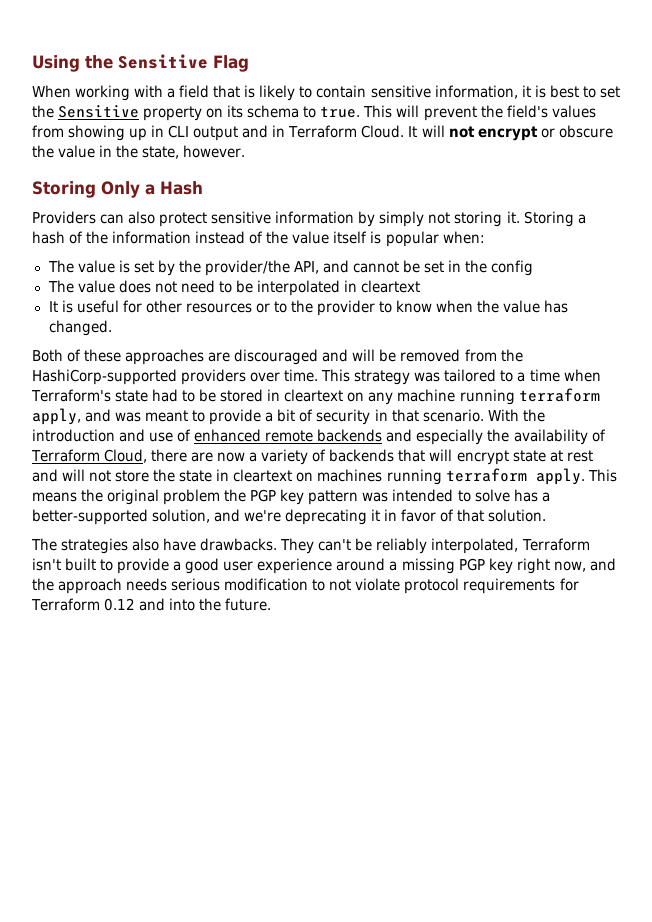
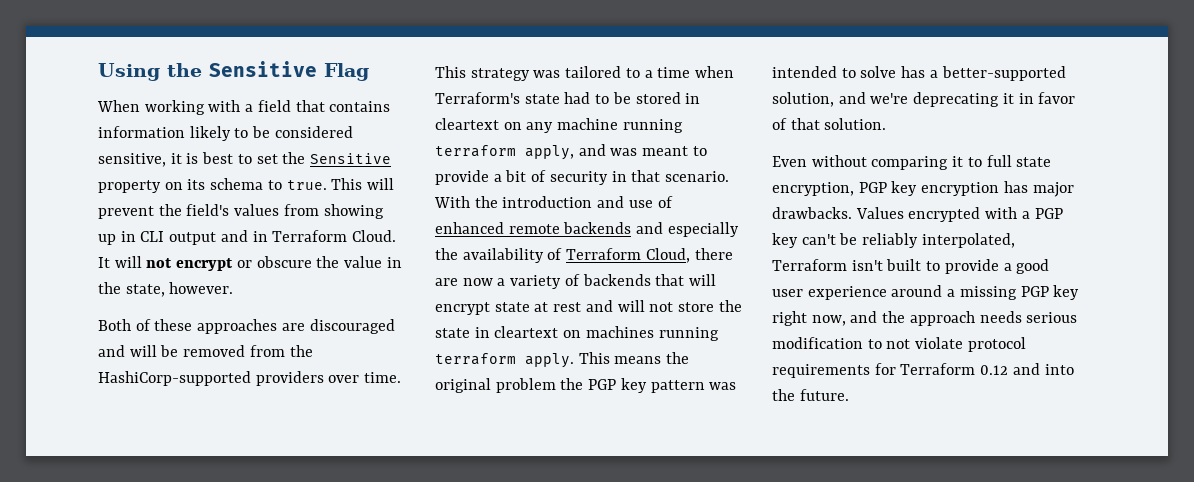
- When working with a field that is likely to contain sensitive information, it is best to set the Sensitive property on its schema to true.
+ When working with a field that contains information likely to be considered sensitive, it is best to set the Sensitive property on its schema to true.
- Storing Only a Hash
- Providers can also protect sensitive information by simply not storing it. Storing a hash of the information instead of the value itself is popular when:
- The value is set by the provider/the API, and cannot be set in the config
- The value does not need to be interpolated in cleartext
- It is useful for other resources or to the provider to know when the value has changed.
- The strategies also have drawbacks. They can't be reliably interpolated, Terraform isn't built to provide a good user experience around a missing PGP key right now, and the approach needs serious modification to not violate protocol requirements for Terraform 0.12 and into the future.
+ Even without comparing it to full state encryption, PGP key encryption has major drawbacks. Values encrypted with a PGP key can't be reliably interpolated, Terraform isn't built to provide a good user experience around a missing PGP key right now, and the approach needs serious modification to not violate protocol requirements for Terraform 0.12 and into the future.

